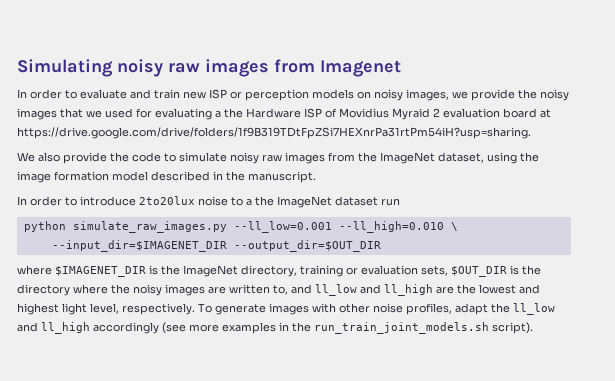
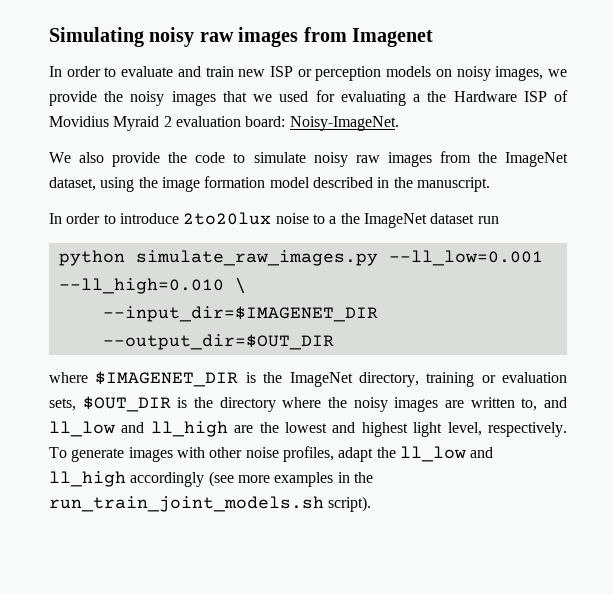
- In order to evaluate and train new ISP or perception models on noisy images, we provide the noisy images that we used for evaluating a the Hardware ISP of Movidius Myraid 2 evaluation board at https://drive.google.com/drive/folders/1f9B319TDtFpZSi7HEXnrPa31rtPm54iH?usp=sharing.
+ In order to evaluate and train new ISP or perception models on noisy images, we provide the noisy images that we used for evaluating a the Hardware ISP of Movidius Myraid 2 evaluation board: Noisy-ImageNet.

